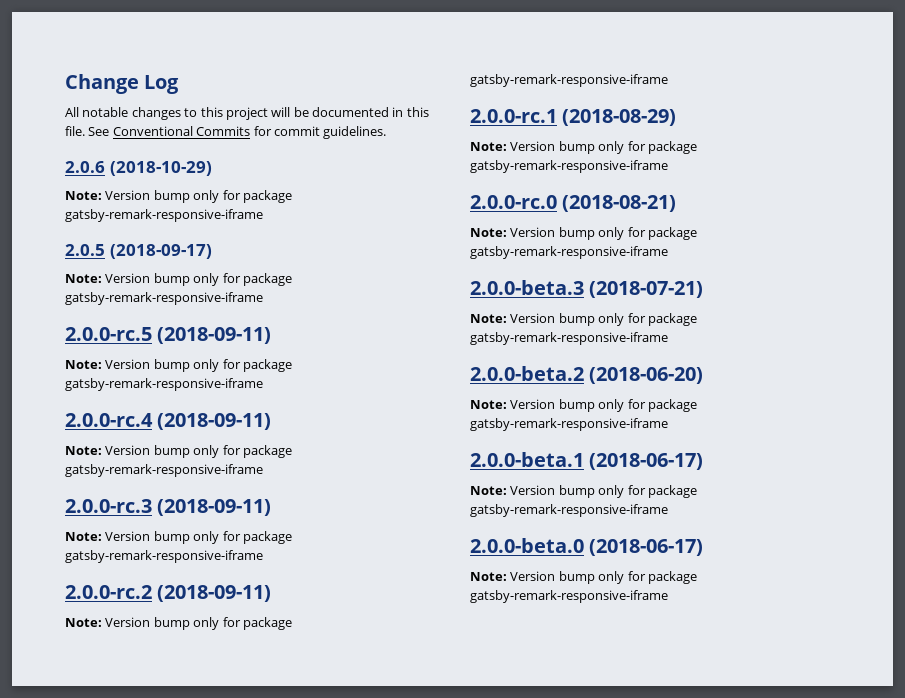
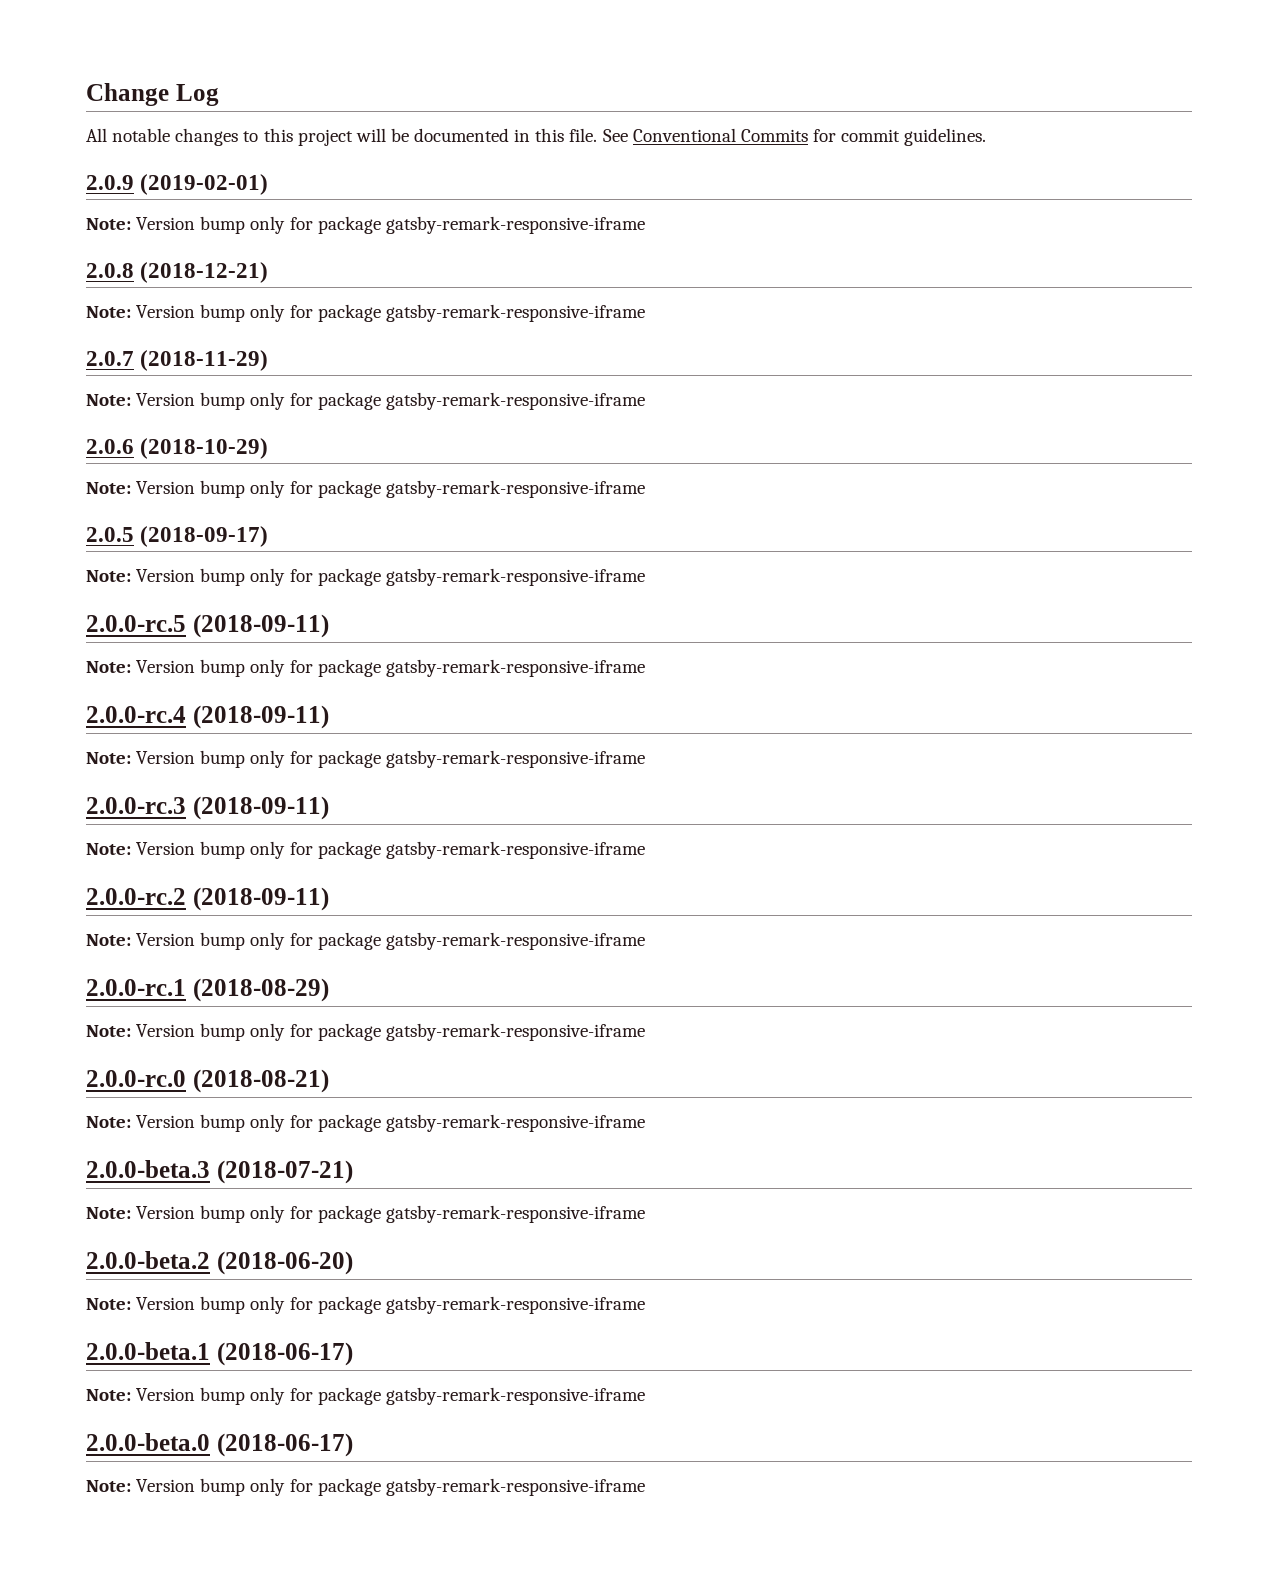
+ 2.0.9 (2019-02-01)
+ Note: Version bump only for package gatsby-remark-responsive-iframe
+ 2.0.8 (2018-12-21)
+ Note: Version bump only for package gatsby-remark-responsive-iframe
+ 2.0.7 (2018-11-29)
+ Note: Version bump only for package gatsby-remark-responsive-iframe

